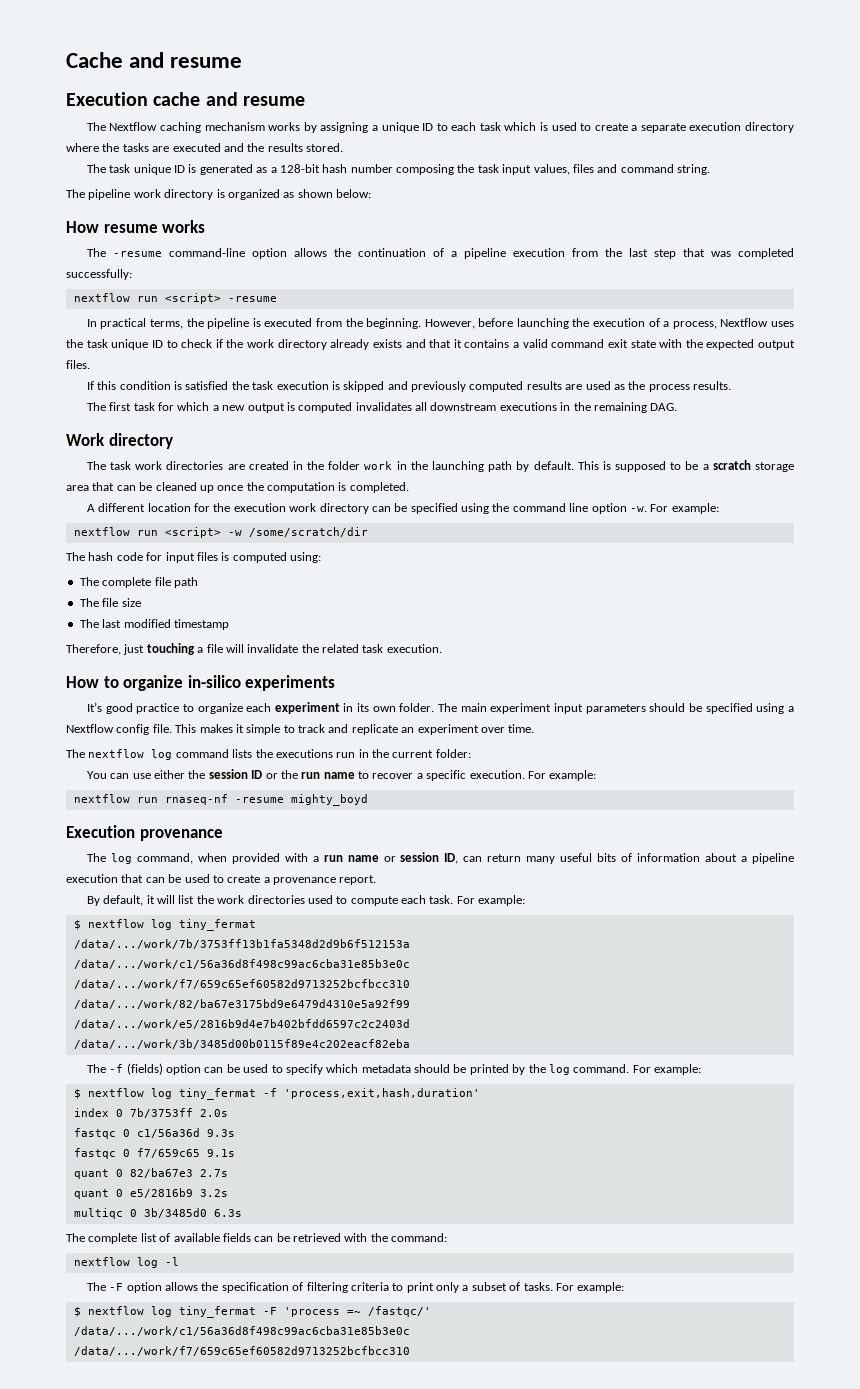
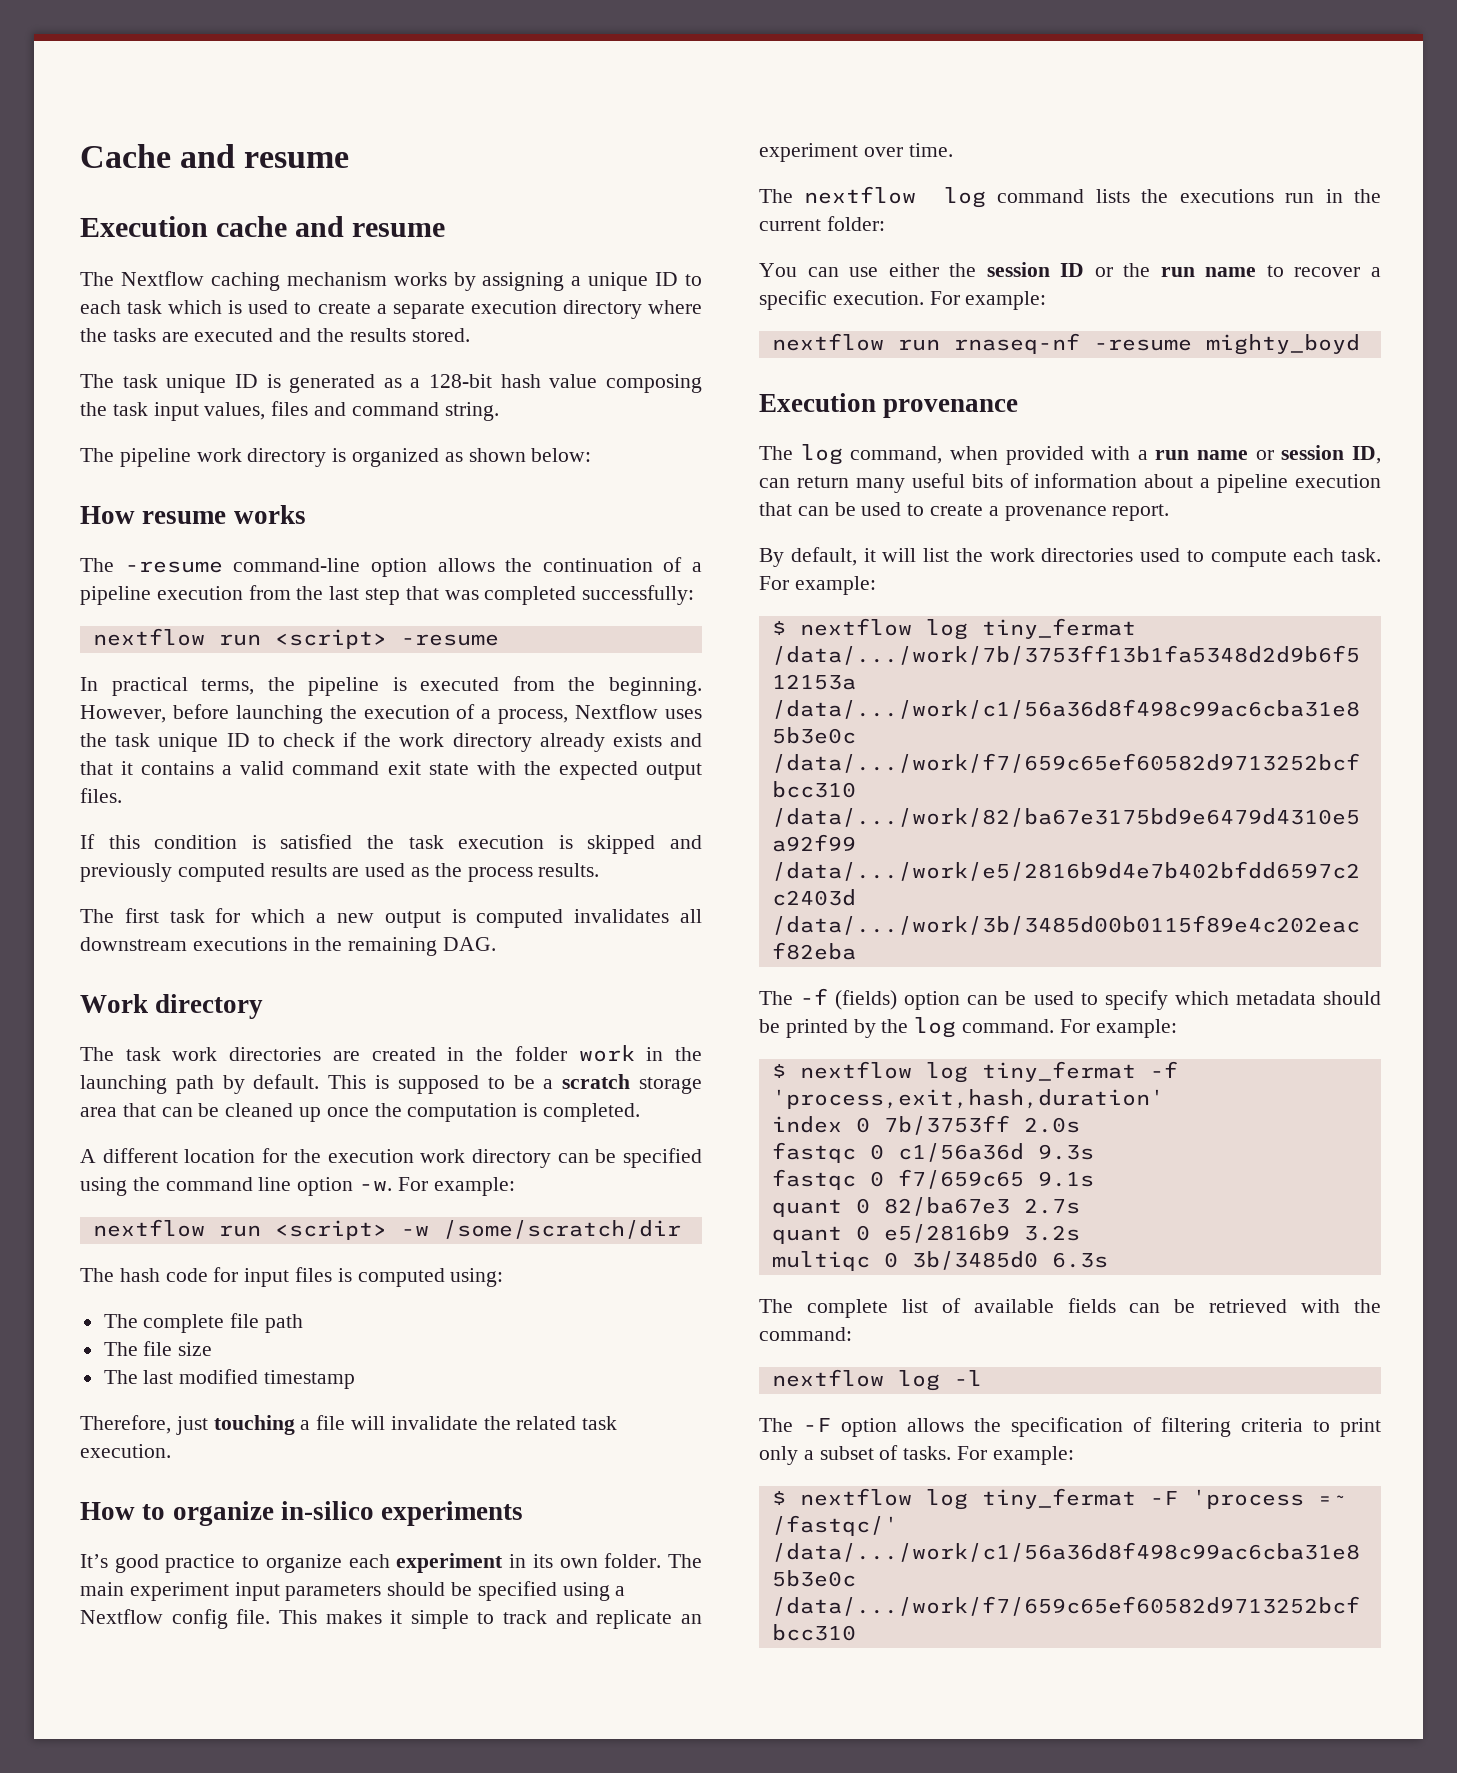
- The task unique ID is generated as a 128-bit hash number composing the task input values, files and command string.
+ The task unique ID is generated as a 128-bit hash value composing the task input values, files and command string.

